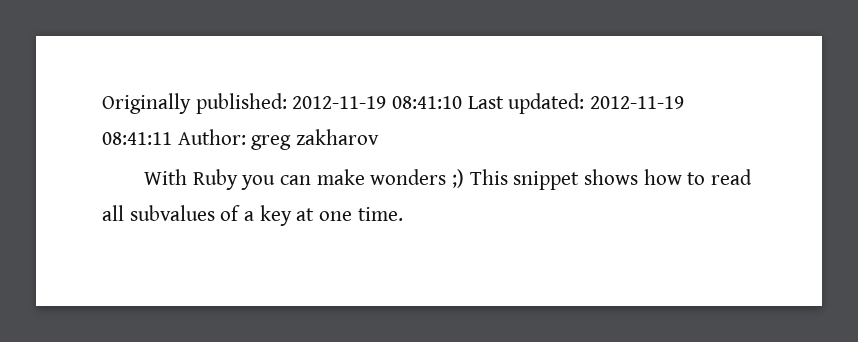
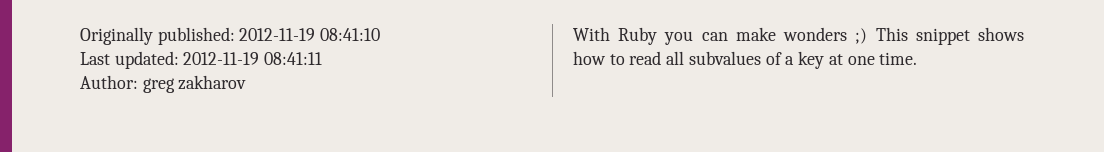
- Originally published: 2012-11-19 08:41:10 Last updated: 2012-11-19 08:41:11 Author: greg zakharov
+ Originally published: 2012-11-19 08:41:10
+ Last updated: 2012-11-19 08:41:11
+ Author: greg zakharov

